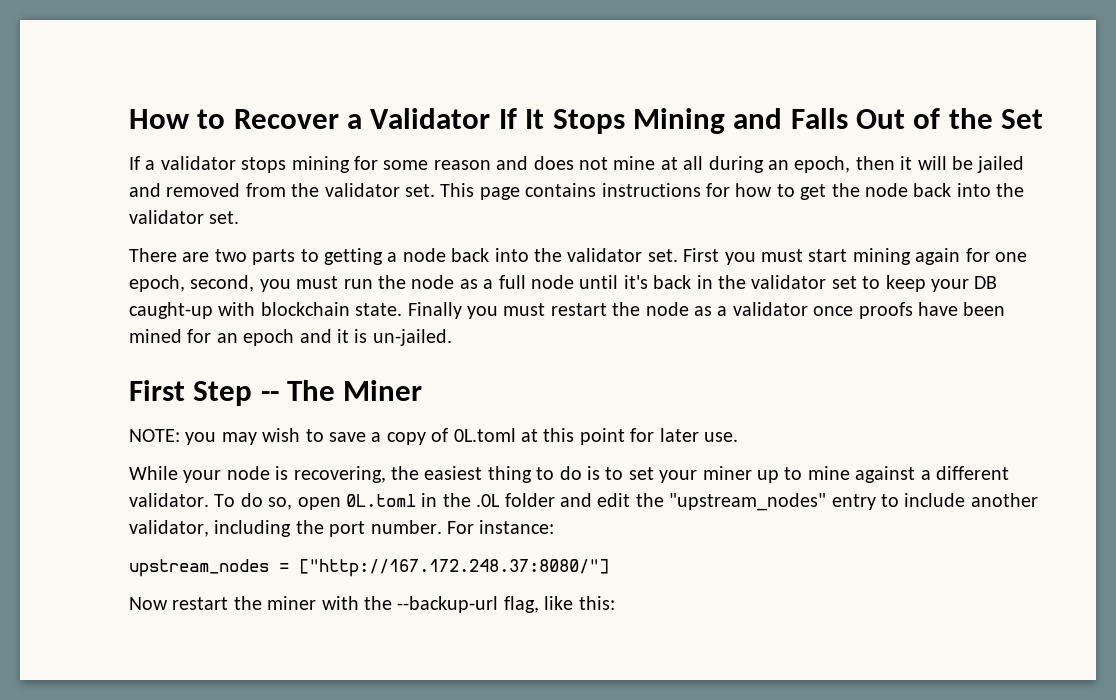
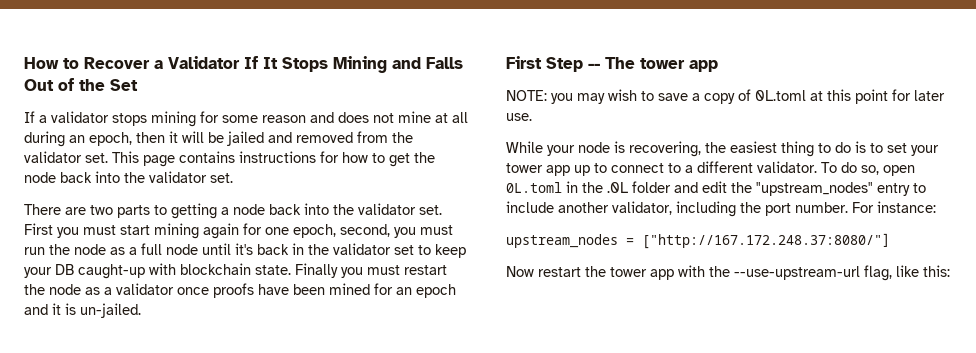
- First Step -- The Miner
+ First Step -- The tower app
- While your node is recovering, the easiest thing to do is to set your miner up to mine against a different validator.
+ While your node is recovering, the easiest thing to do is to set your tower app up to connect to a different validator.
- Now restart the miner with the --backup-url flag, like this:
+ Now restart the tower app with the --use-upstream-url flag, like this:

